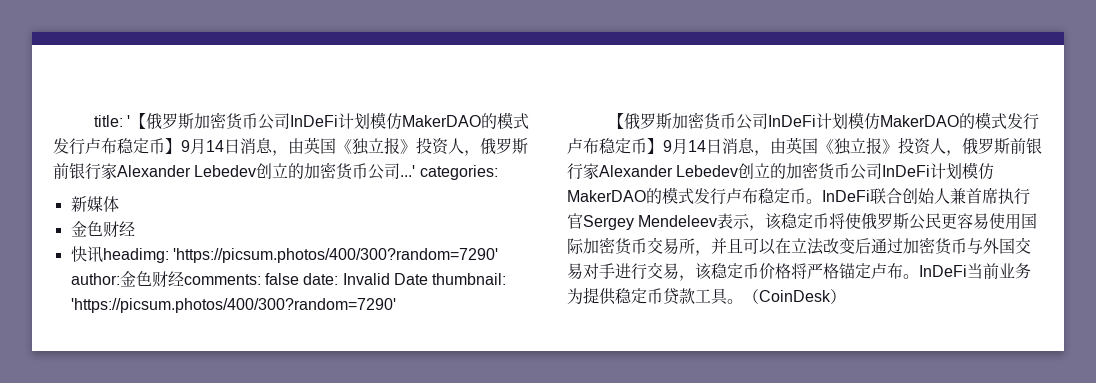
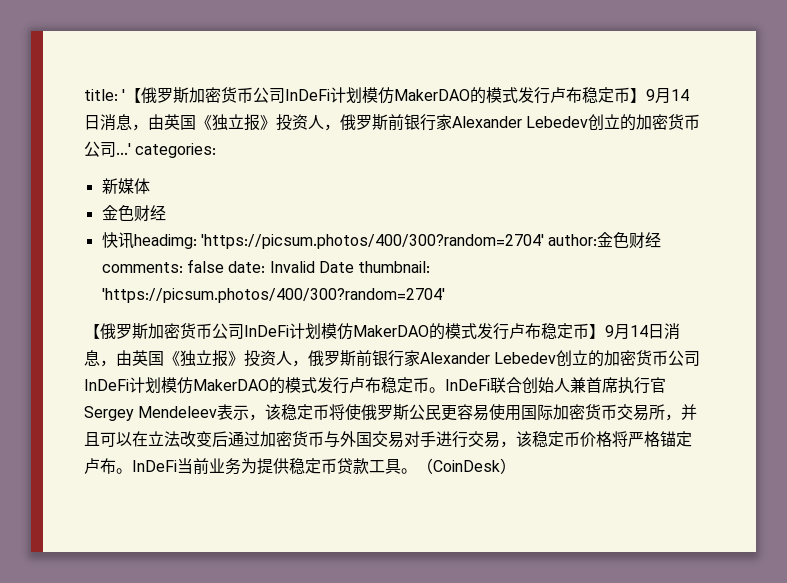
- 快讯headimg: 'https://picsum.photos/400/300?random=7290' author:金色财经comments: false date: Invalid Date thumbnail: 'https://picsum.photos/400/300?random=7290'
+ 快讯headimg: 'https://picsum.photos/400/300?random=2704' author:金色财经comments: false date: Invalid Date thumbnail: 'https://picsum.photos/400/300?random=2704'

